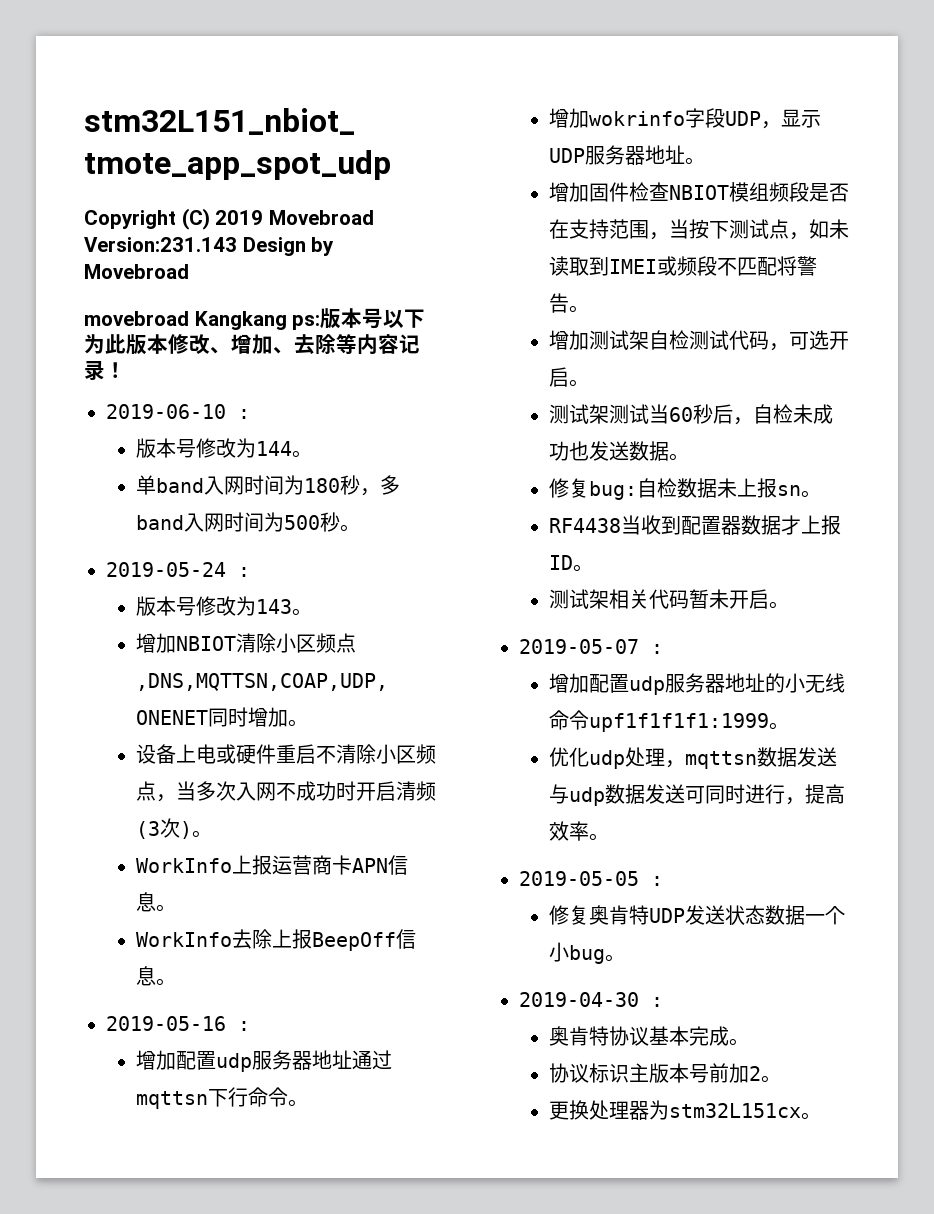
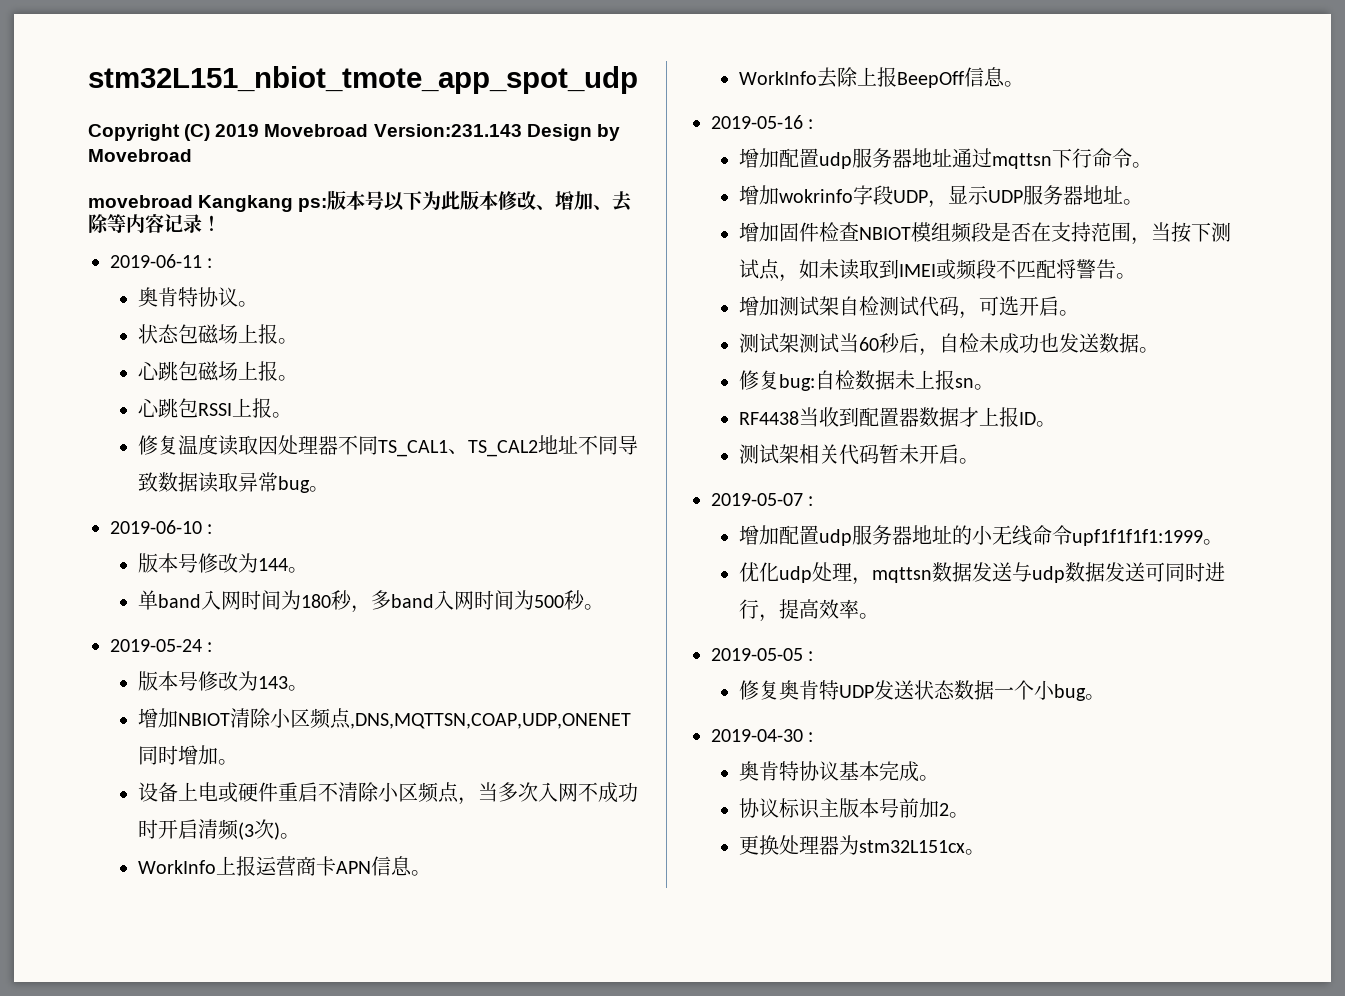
+ 2019-06-11 :
+ 奥肯特协议。
+ 状态包磁场上报。
+ 心跳包磁场上报。
+ 心跳包RSSI上报。
+ 修复温度读取因处理器不同TS_CAL1、TS_CAL2地址不同导致数据读取异常bug。

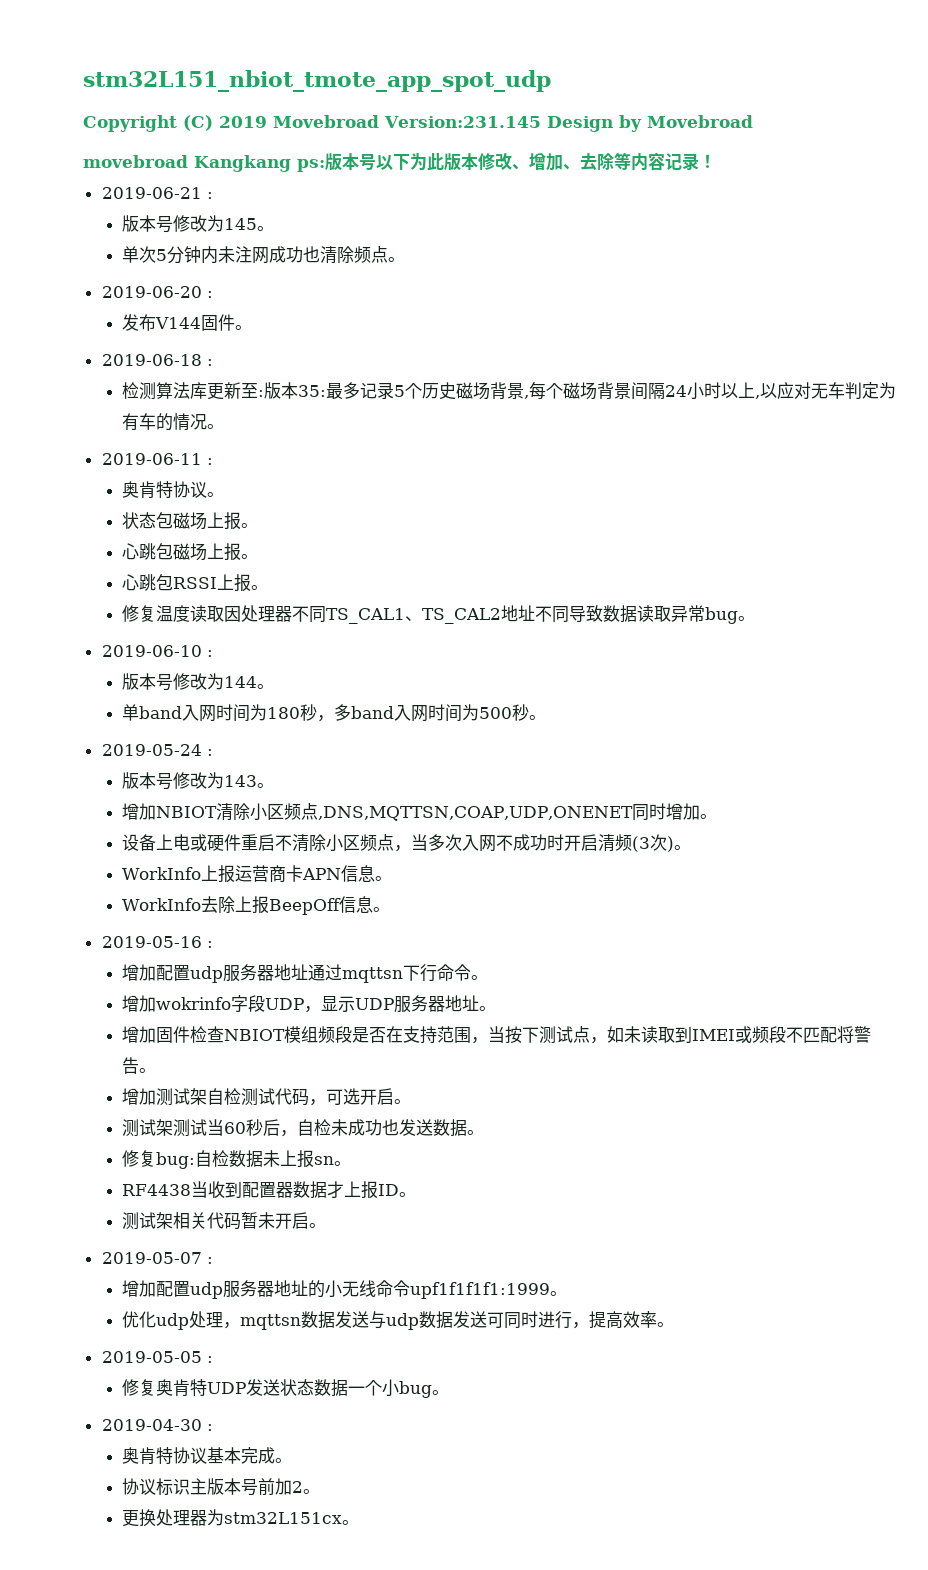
- Copyright (C) 2019 Movebroad Version:231.143 Design by Movebroad
+ Copyright (C) 2019 Movebroad Version:231.145 Design by Movebroad
+ 2019-06-21 :
+ 版本号修改为145。
+ 单次5分钟内未注网成功也清除频点。
+ 2019-06-20 :
+ 发布V144固件。
+ 2019-06-18 :
+ 检测算法库更新至:版本35:最多记录5个历史磁场背景,每个磁场背景间隔24小时以上,以应对无车判定为有车的情况。

